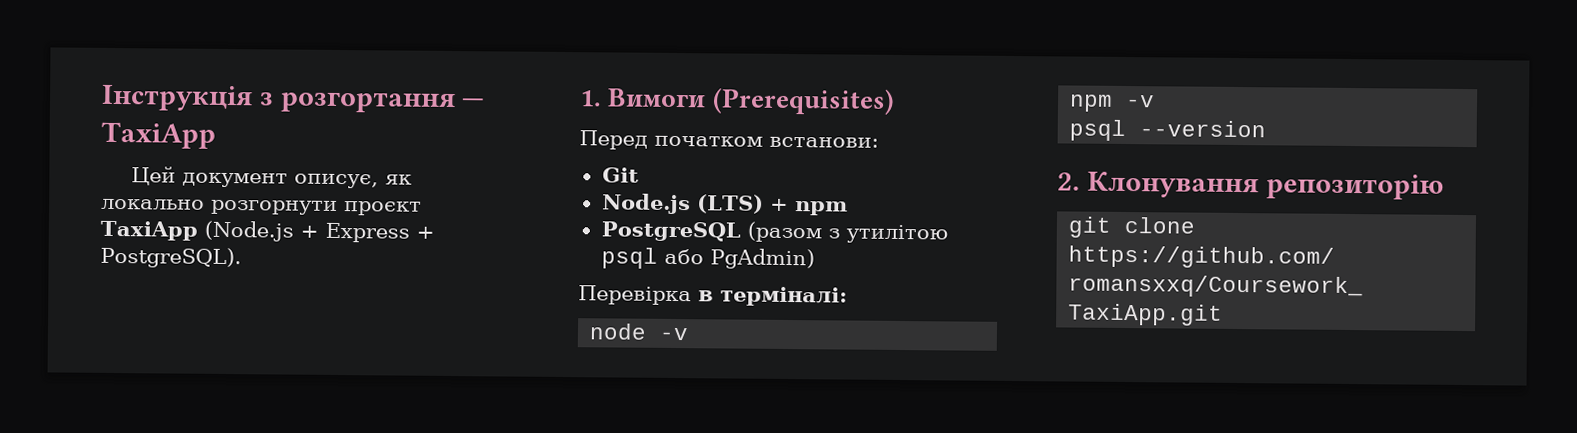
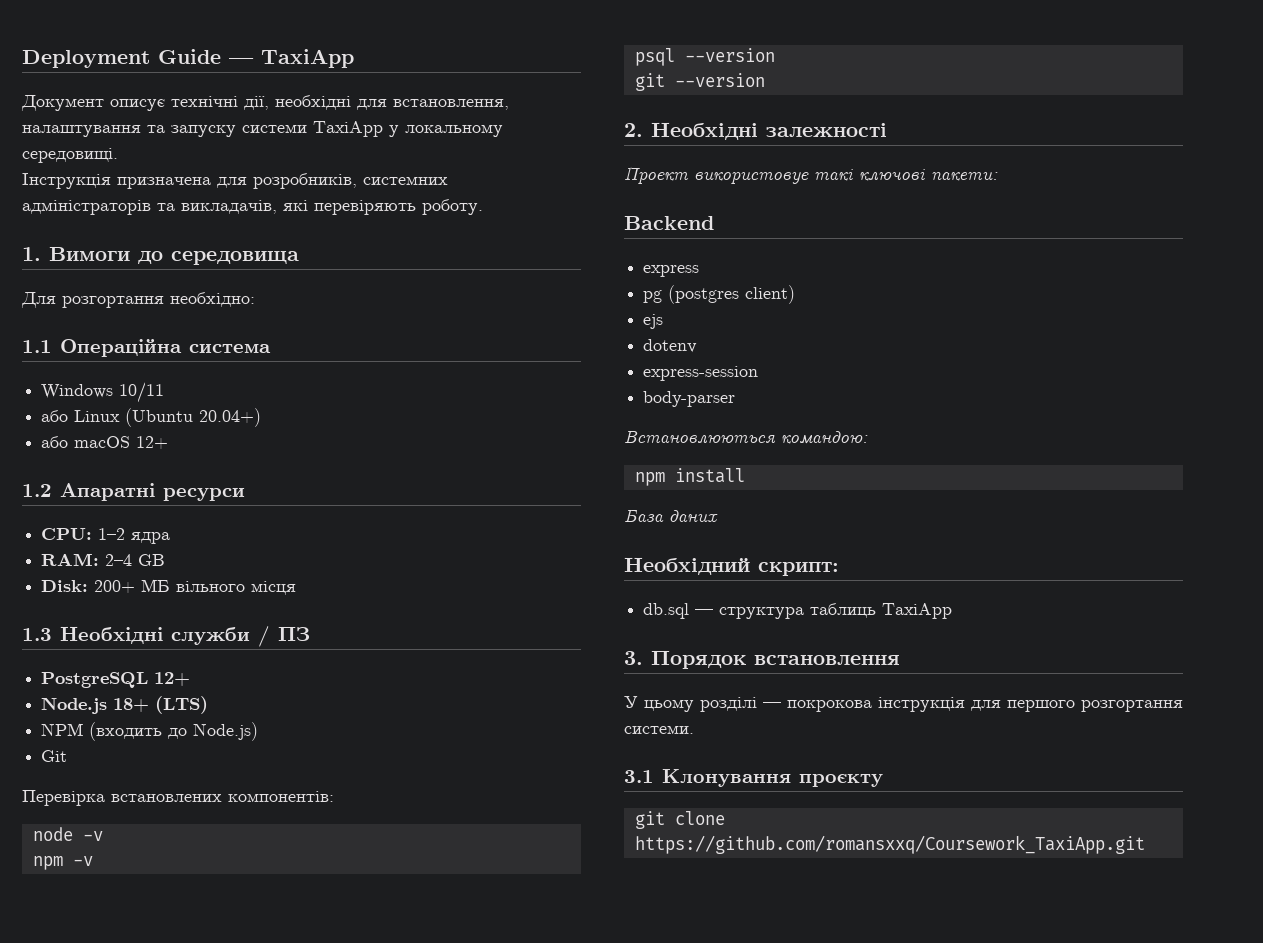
- Інструкція з розгортання — TaxiApp
+ Deployment Guide — TaxiApp
- Цей документ описує, як локально розгорнути проєкт TaxiApp (Node.js + Express + PostgreSQL).
- 1. Вимоги (Prerequisites)
- Перед початком встанови:
+ Документ описує технічні дії, необхідні для встановлення, налаштування та запуску системи TaxiApp у локальному середовищі.
+ Інструкція призначена для розробників, системних адміністраторів та викладачів, які перевіряють роботу.
+ 1. Вимоги до середовища
+ Для розгортання необхідно:
+ 1.1 Операційна система
+ Windows 10/11
+ або Linux (Ubuntu 20.04+)
+ або macOS 12+
+ 1.2 Апаратні ресурси
+ CPU: 1–2 ядра
+ RAM: 2–4 GB
+ Disk: 200+ МБ вільного місця
+ 1.3 Необхідні служби / ПЗ
+ PostgreSQL 12+
+ Node.js 18+ (LTS)
+ NPM (входить до Node.js)
  Git
- Node.js (LTS) + npm
- PostgreSQL (разом з утилітою psql або PgAdmin)
- Перевірка в терміналі:
+ Перевірка встановлених компонентів:
+ git --version
- 2. Клонування репозиторію
+ 2. Необхідні залежності
+ Проєкт використовує такі ключові пакети:
+ Backend
+ express
+ pg (postgres client)
+ ejs
+ dotenv
+ express-session
+ body-parser
+ Встановлюються командою:
+ npm install
+ База даних
+ Необхідний скрипт:
+ db.sql — структура таблиць TaxiApp
+ 3. Порядок встановлення
+ У цьому розділі — покрокова інструкція для першого розгортання системи.
+ 3.1 Клонування проєкту

